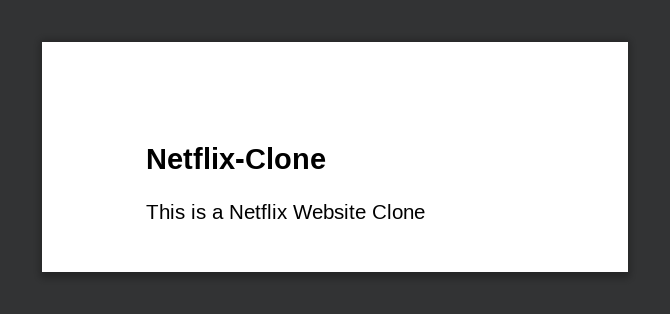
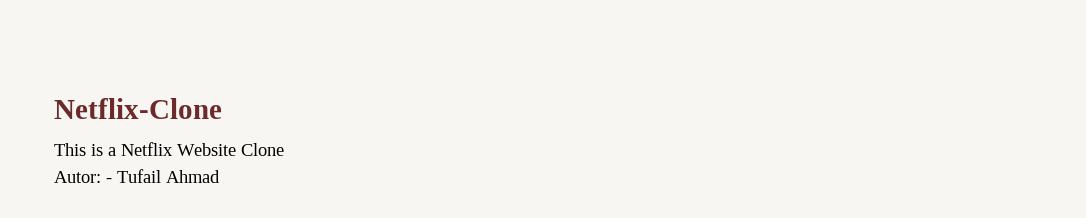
+ Autor: - Tufail Ahmad

